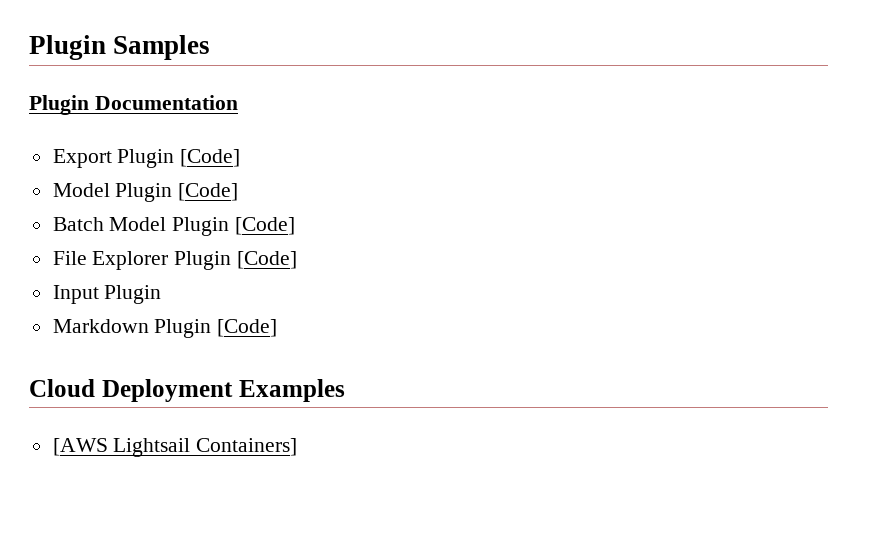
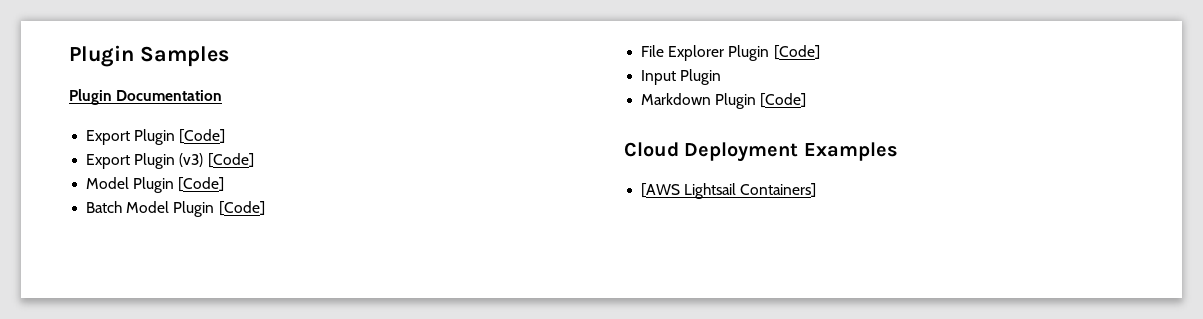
+ Export Plugin (v3) [Code]

